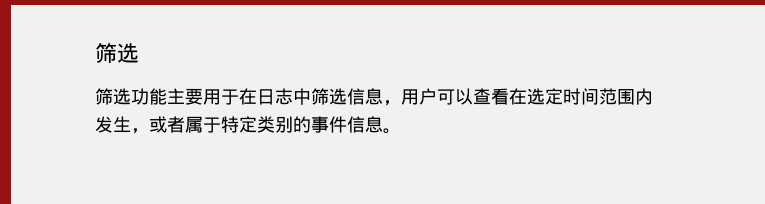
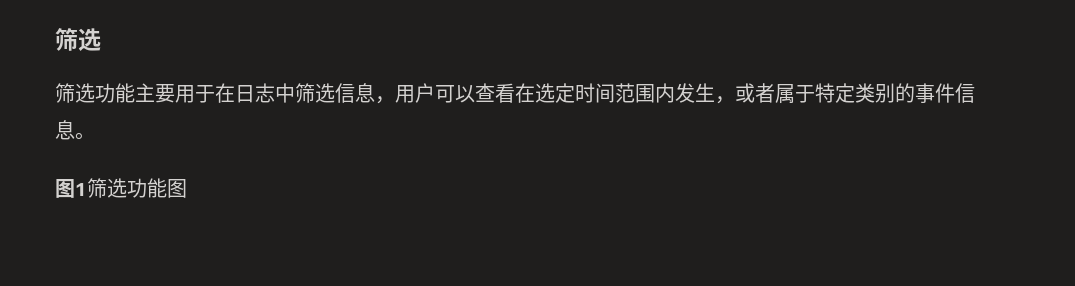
+ 图1筛选功能图

